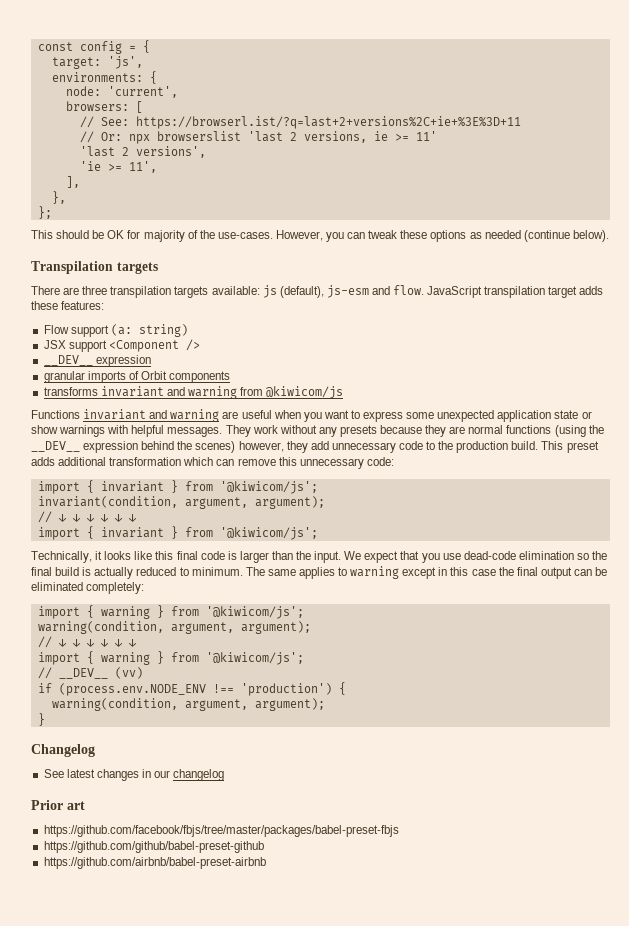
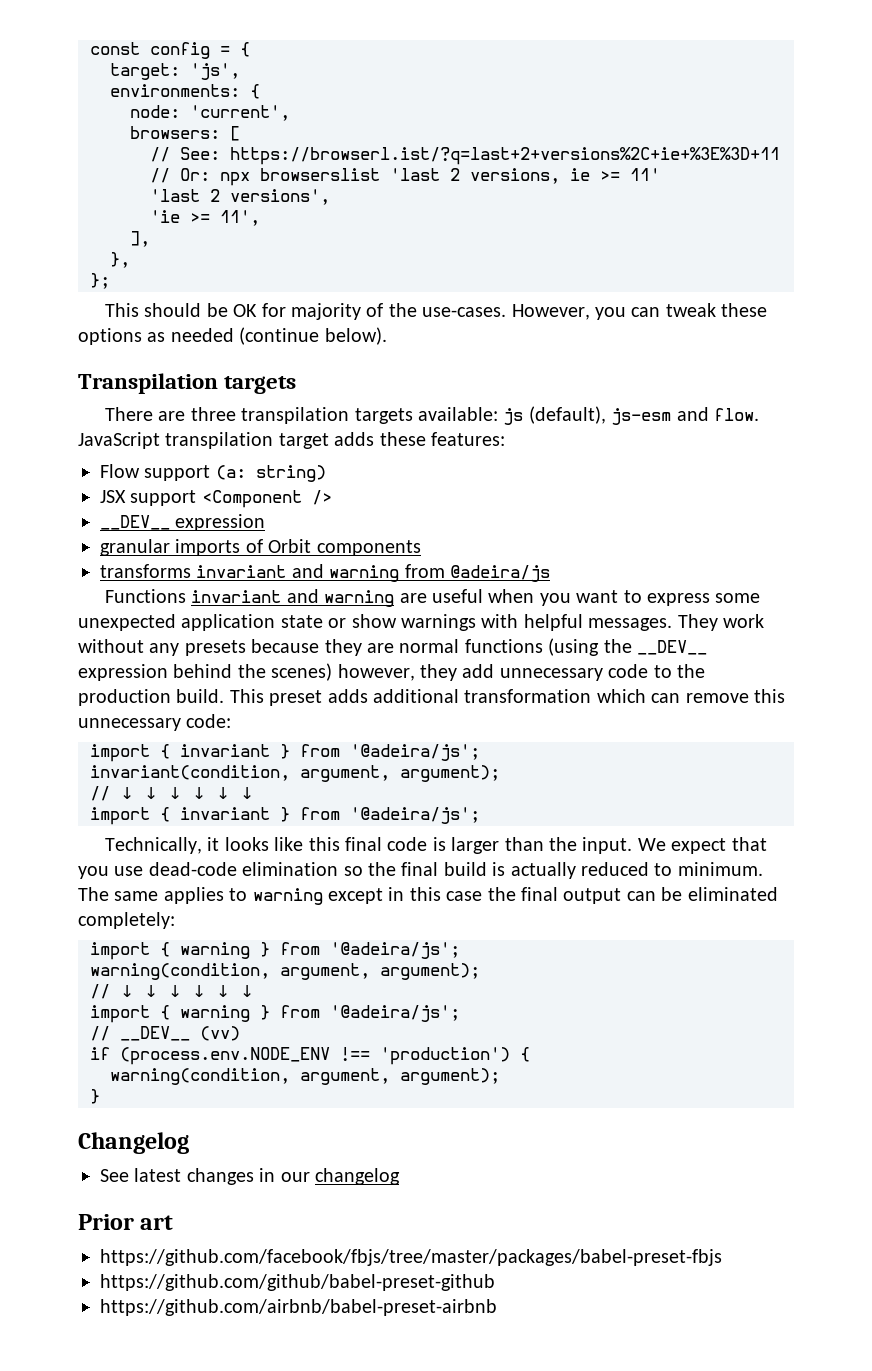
- transforms invariant and warning from @kiwicom/js
+ transforms invariant and warning from @adeira/js
  This preset adds additional transformation which can remove this unnecessary code:
- import { invariant } from '@kiwicom/js';
+ import { invariant } from '@adeira/js';
  invariant(condition, argument, argument);
  // ↓ ↓ ↓ ↓ ↓ ↓
- import { invariant } from '@kiwicom/js';
+ import { invariant } from '@adeira/js';
  The same applies to warning except in this case the final output can be eliminated completely:
- import { warning } from '@kiwicom/js';
+ import { warning } from '@adeira/js';
  warning(condition, argument, argument);
  // ↓ ↓ ↓ ↓ ↓ ↓
- import { warning } from '@kiwicom/js';
+ import { warning } from '@adeira/js';

